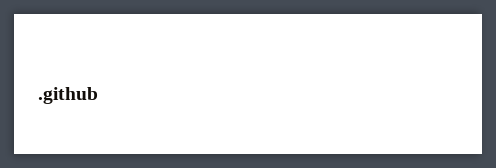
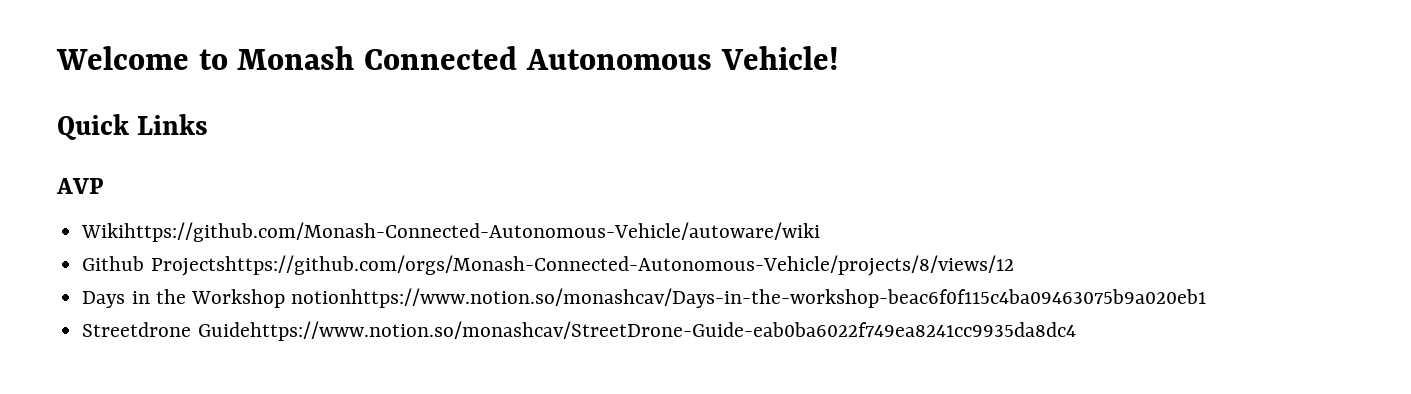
- .github
+ Welcome to Monash Connected Autonomous Vehicle!
+ Quick Links
+ AVP
+ Wikihttps://github.com/Monash-Connected-Autonomous-Vehicle/autoware/wiki
+ Github Projectshttps://github.com/orgs/Monash-Connected-Autonomous-Vehicle/projects/8/views/12
+ Days in the Workshop notionhttps://www.notion.so/monashcav/Days-in-the-workshop-beac6f0f115c4ba09463075b9a020eb1
+ Streetdrone Guidehttps://www.notion.so/monashcav/StreetDrone-Guide-eab0ba6022f749ea8241cc9935da8dc4

